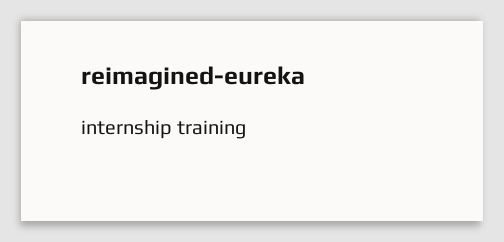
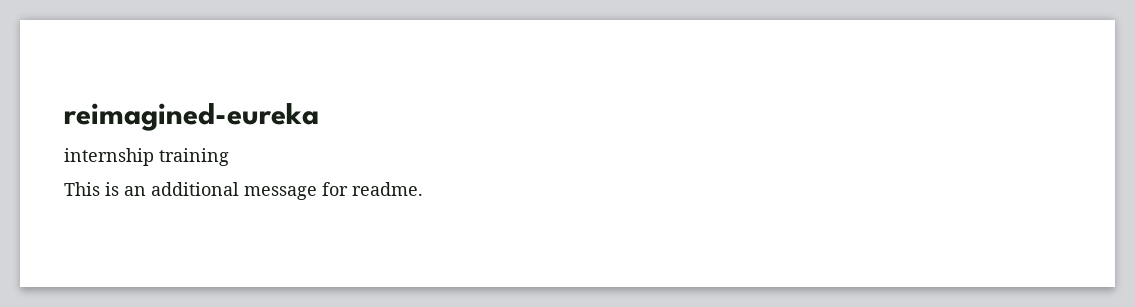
+ This is an additional message for readme.

